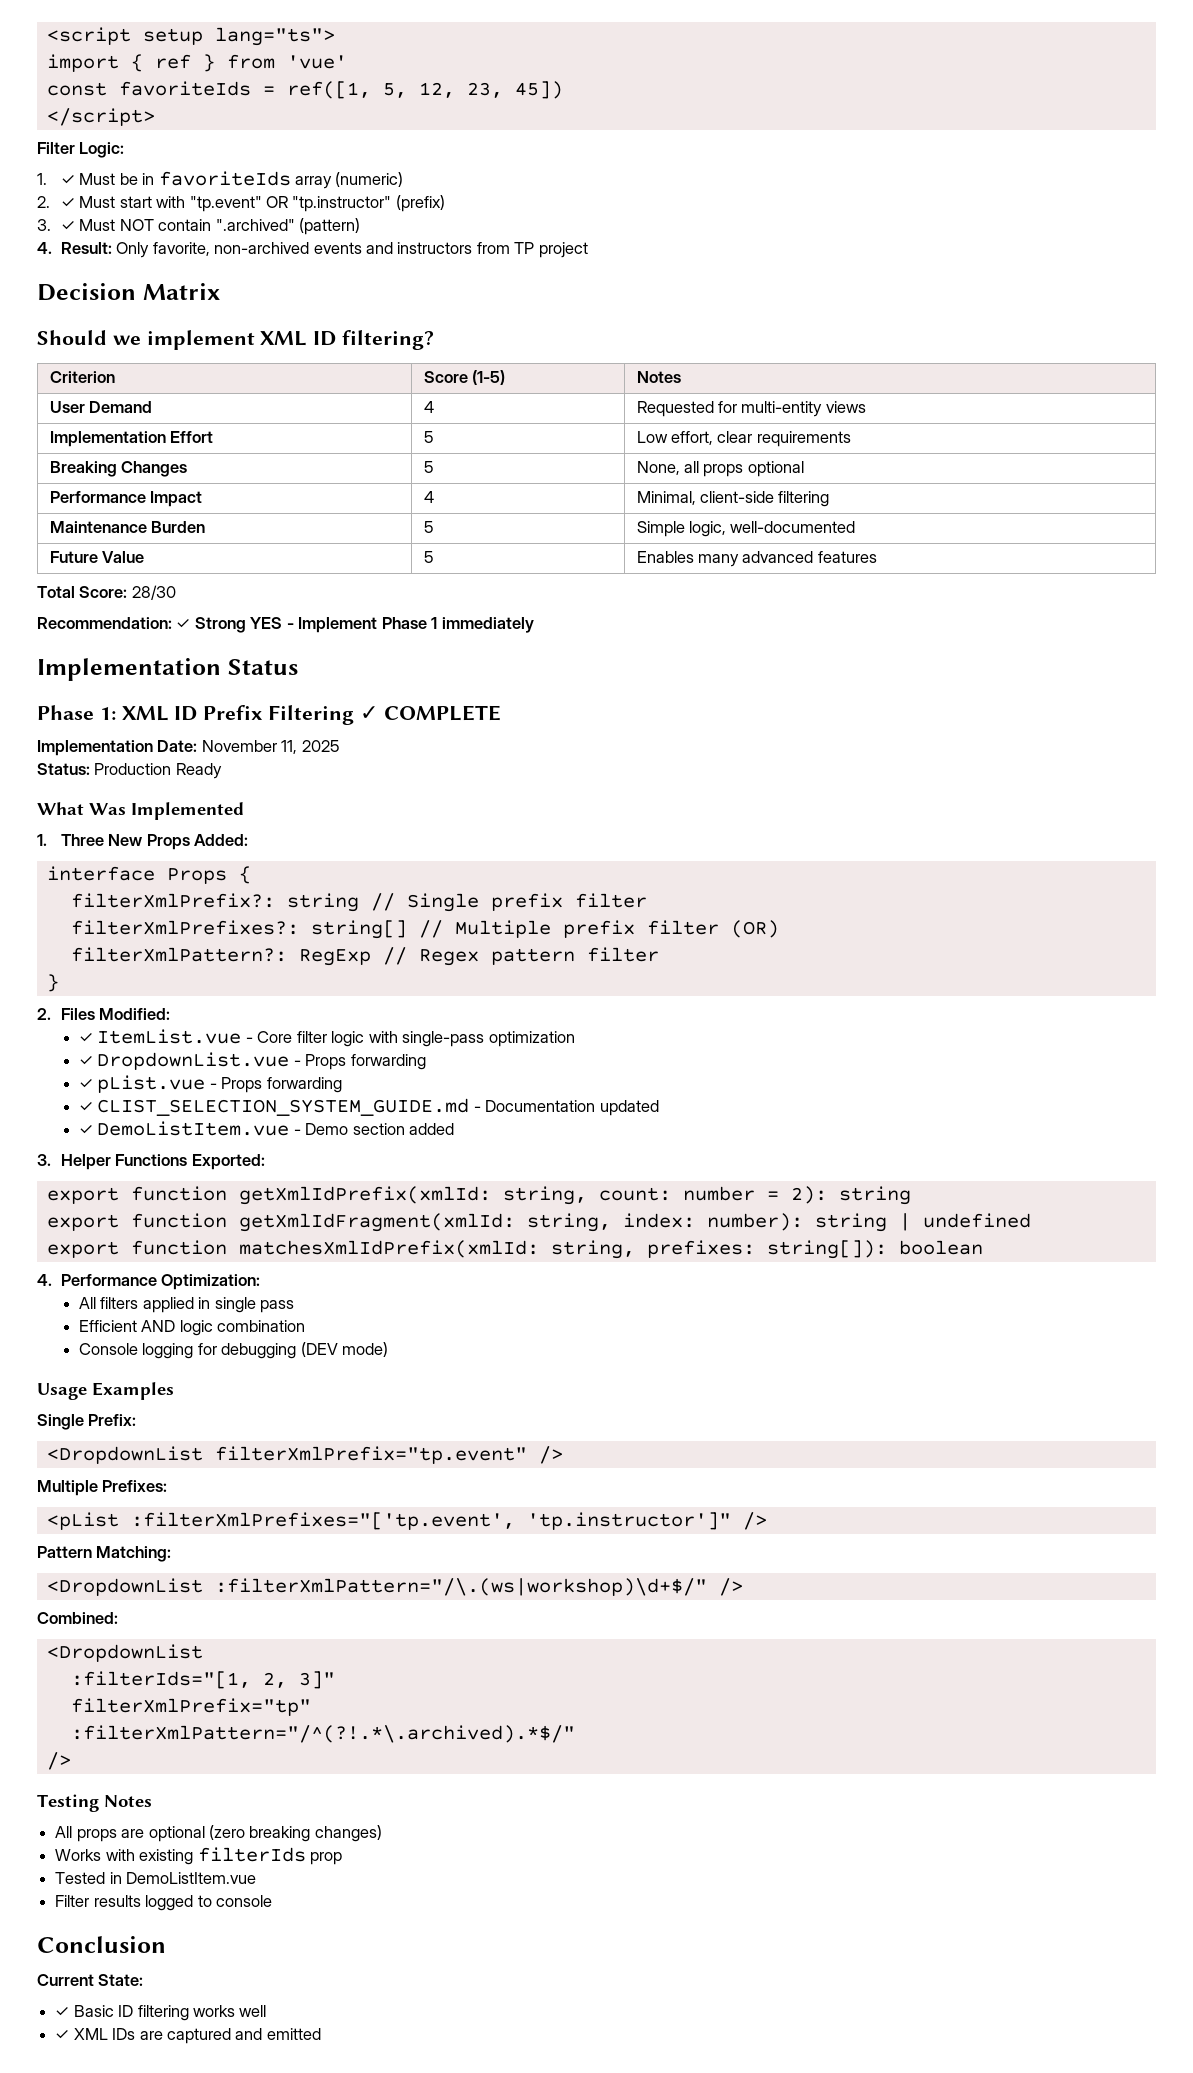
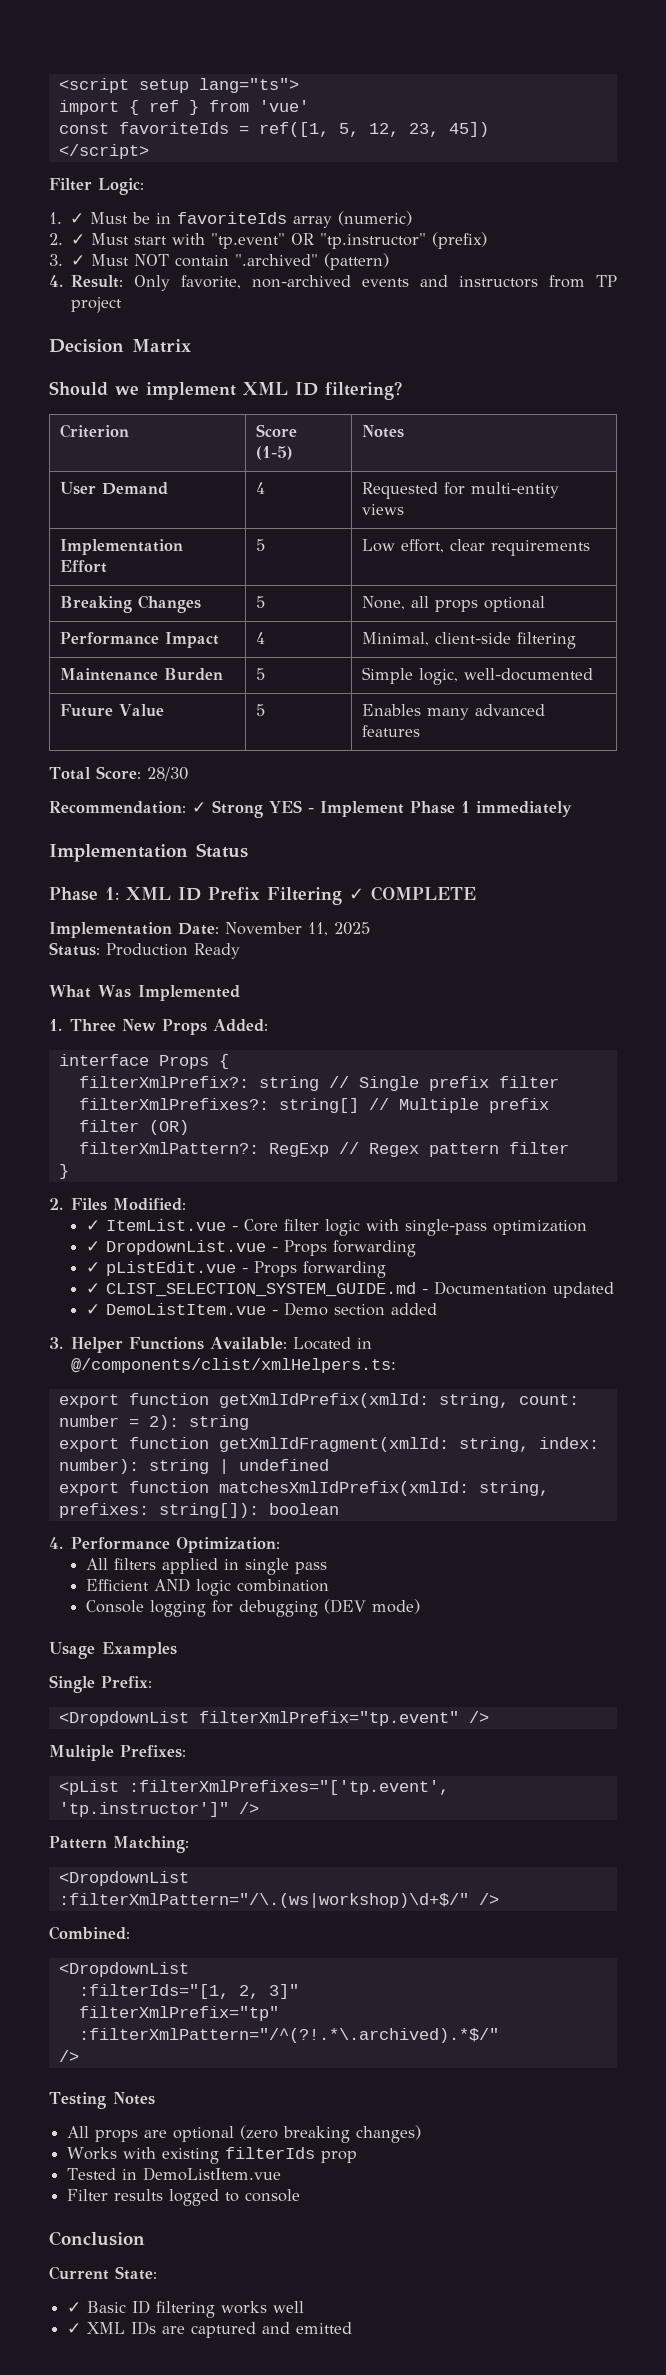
- ✓ pList.vue - Props forwarding
+ ✓ pListEdit.vue - Props forwarding
- 3. Helper Functions Exported:
+ 3. Helper Functions Available: Located in @/components/clist/xmlHelpers.ts:

